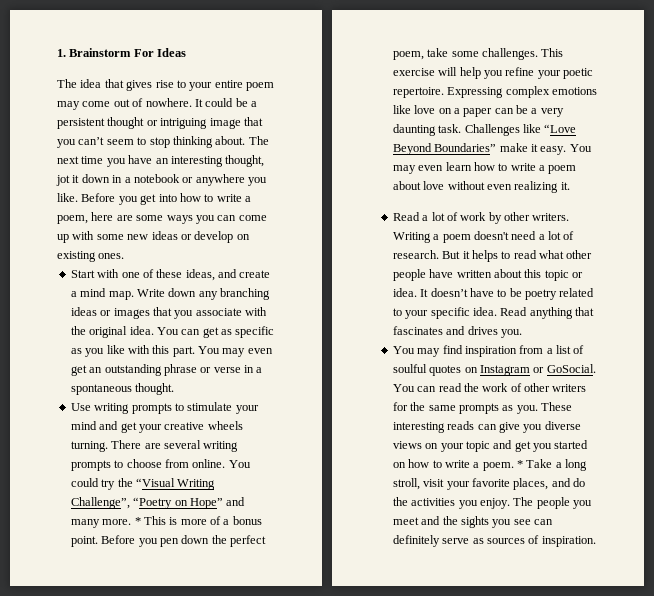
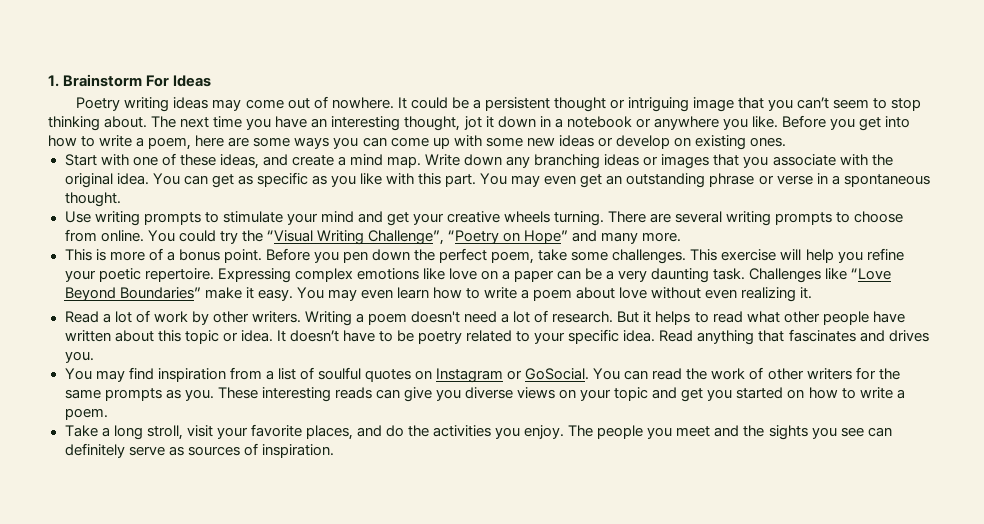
- The idea that gives rise to your entire poem may come out of nowhere.
+ Poetry writing ideas may come out of nowhere.
- You could try the “Visual Writing Challenge”, “Poetry on Hope” and many more. * This is more of a bonus point.
+ You could try the “Visual Writing Challenge”, “Poetry on Hope” and many more.
+ This is more of a bonus point.
- These interesting reads can give you diverse views on your topic and get you started on how to write a poem. * Take a long stroll, visit your favorite places, and do the activities you enjoy.
+ These interesting reads can give you diverse views on your topic and get you started on how to write a poem.
+ Take a long stroll, visit your favorite places, and do the activities you enjoy.

